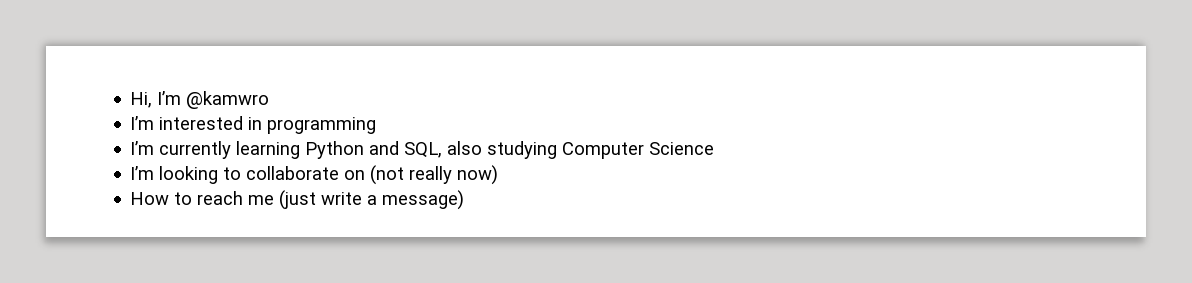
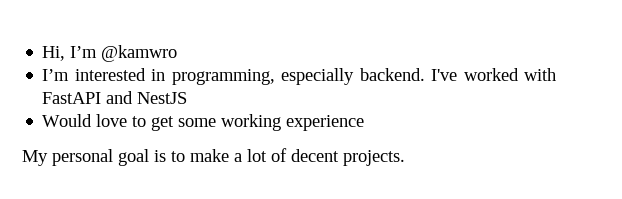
- I’m interested in programming
- I’m currently learning Python and SQL, also studying Computer Science
- I’m looking to collaborate on (not really now)
- How to reach me (just write a message)
+ I’m interested in programming, especially backend. I've worked with FastAPI and NestJS
+ Would love to get some working experience
+ My personal goal is to make a lot of decent projects.

